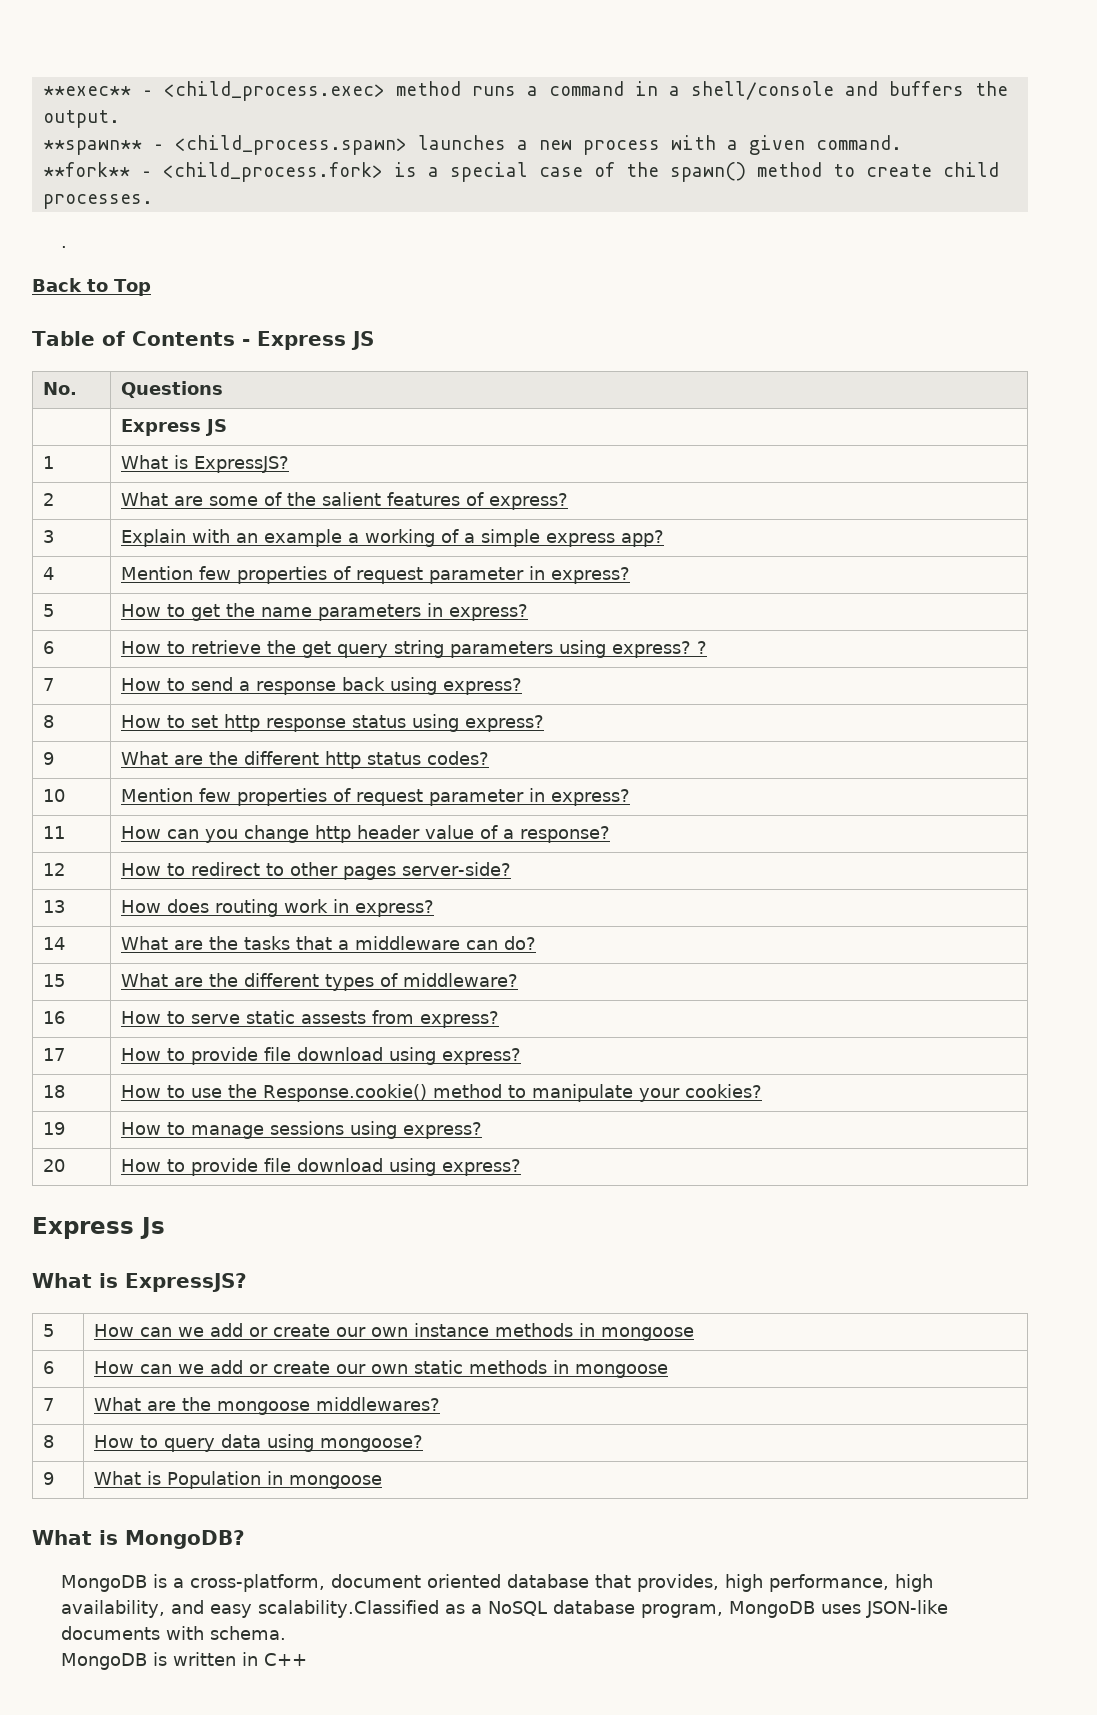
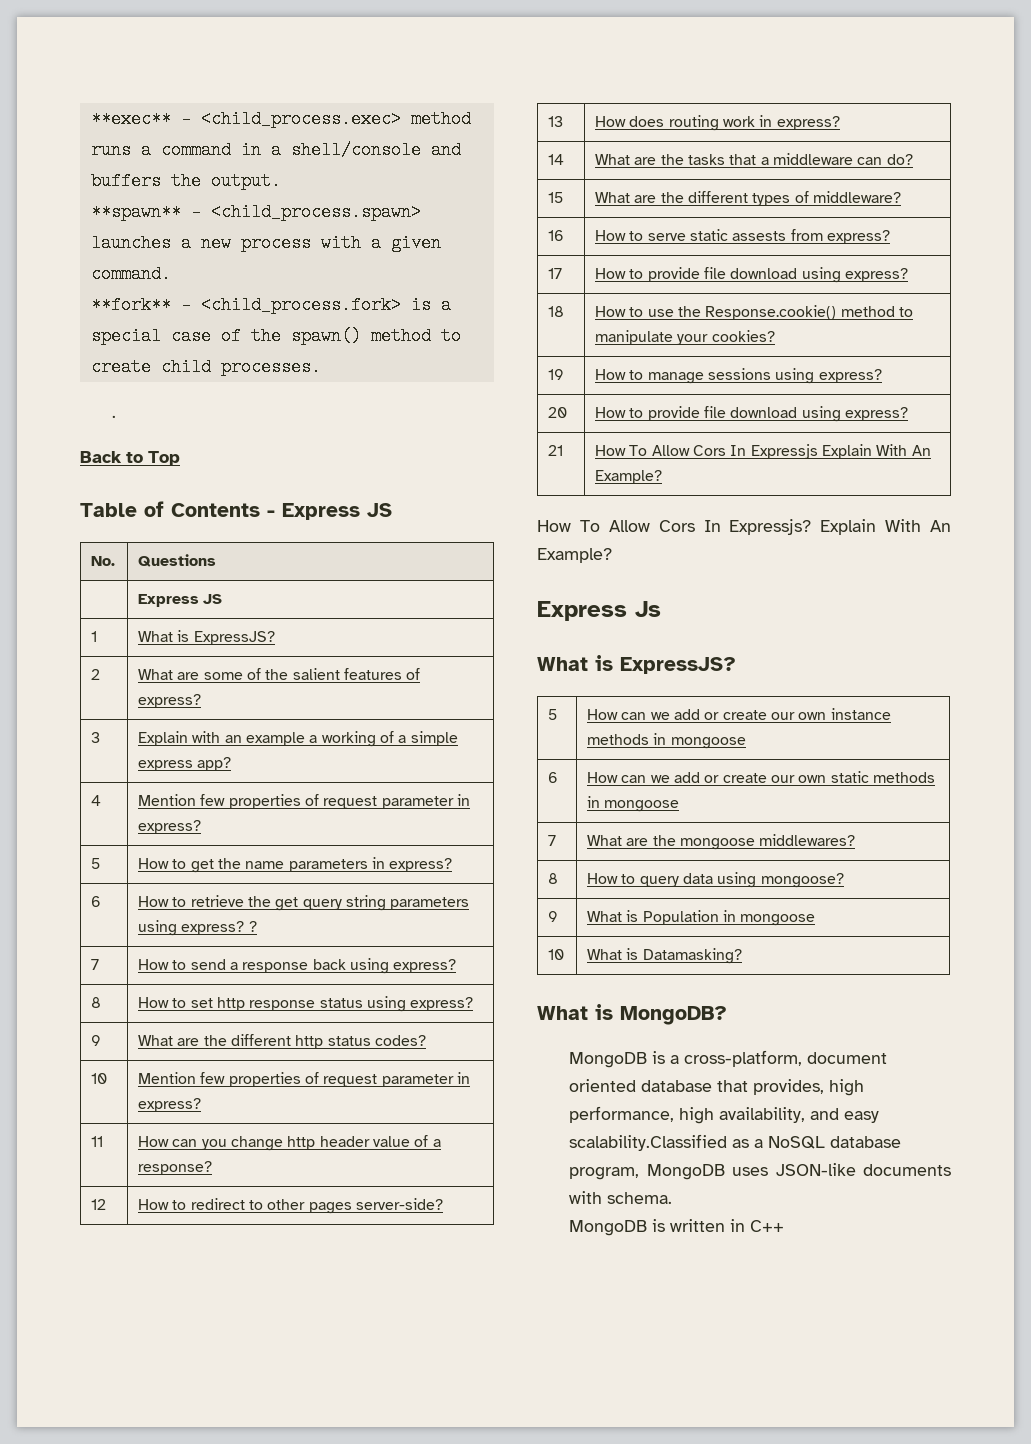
+ 21 | How To Allow Cors In Expressjs Explain With An Example?
+ How To Allow Cors In Expressjs? Explain With An Example?
+ 10 | What is Datamasking?

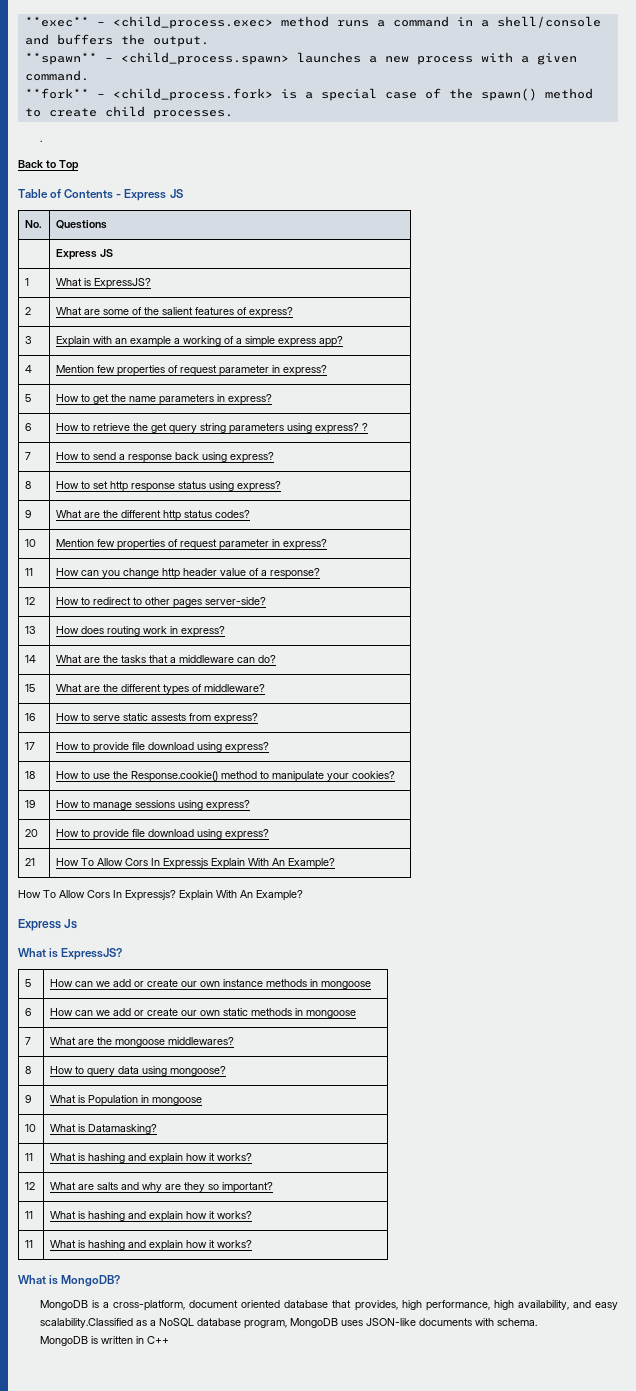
  10 | What is Datamasking?
+ 11 | What is hashing and explain how it works?
+ 12 | What are salts and why are they so important?
+ 11 | What is hashing and explain how it works?
+ 11 | What is hashing and explain how it works?

